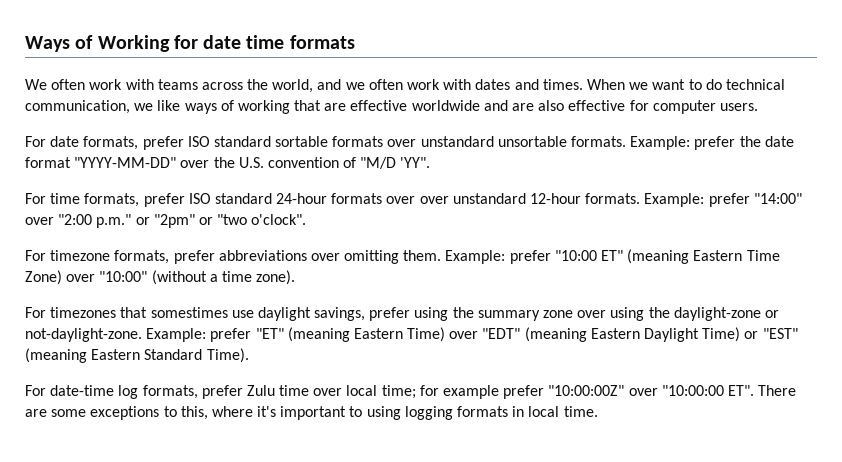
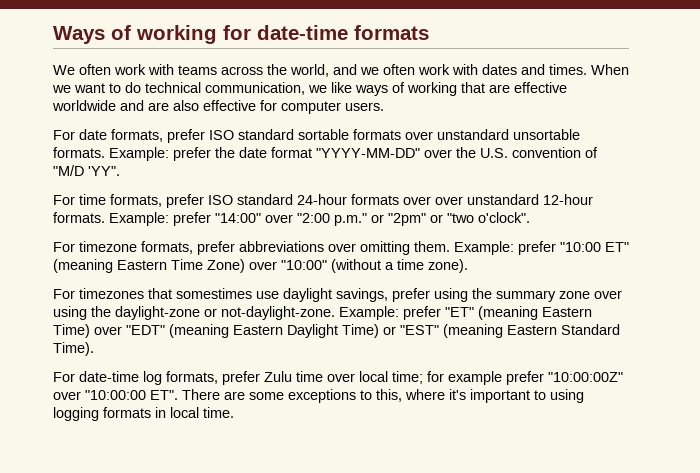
- Ways of Working for date time formats
+ Ways of working for date-time formats

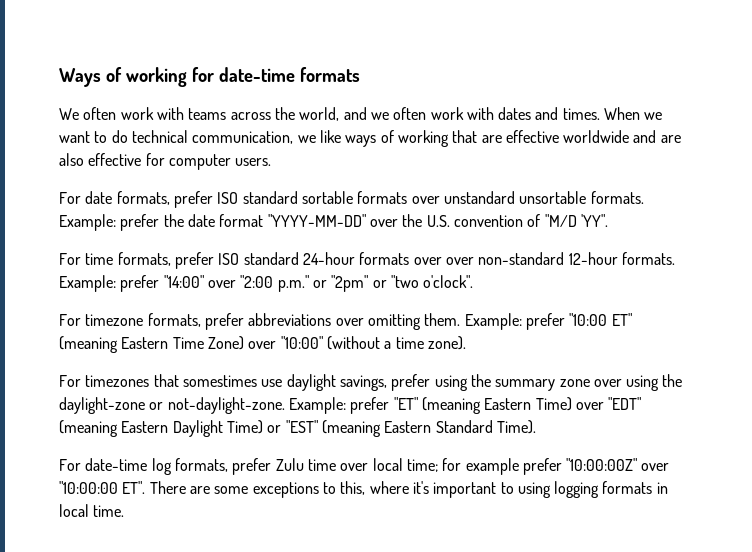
- For time formats, prefer ISO standard 24-hour formats over over unstandard 12-hour formats.
+ For time formats, prefer ISO standard 24-hour formats over over non-standard 12-hour formats.

